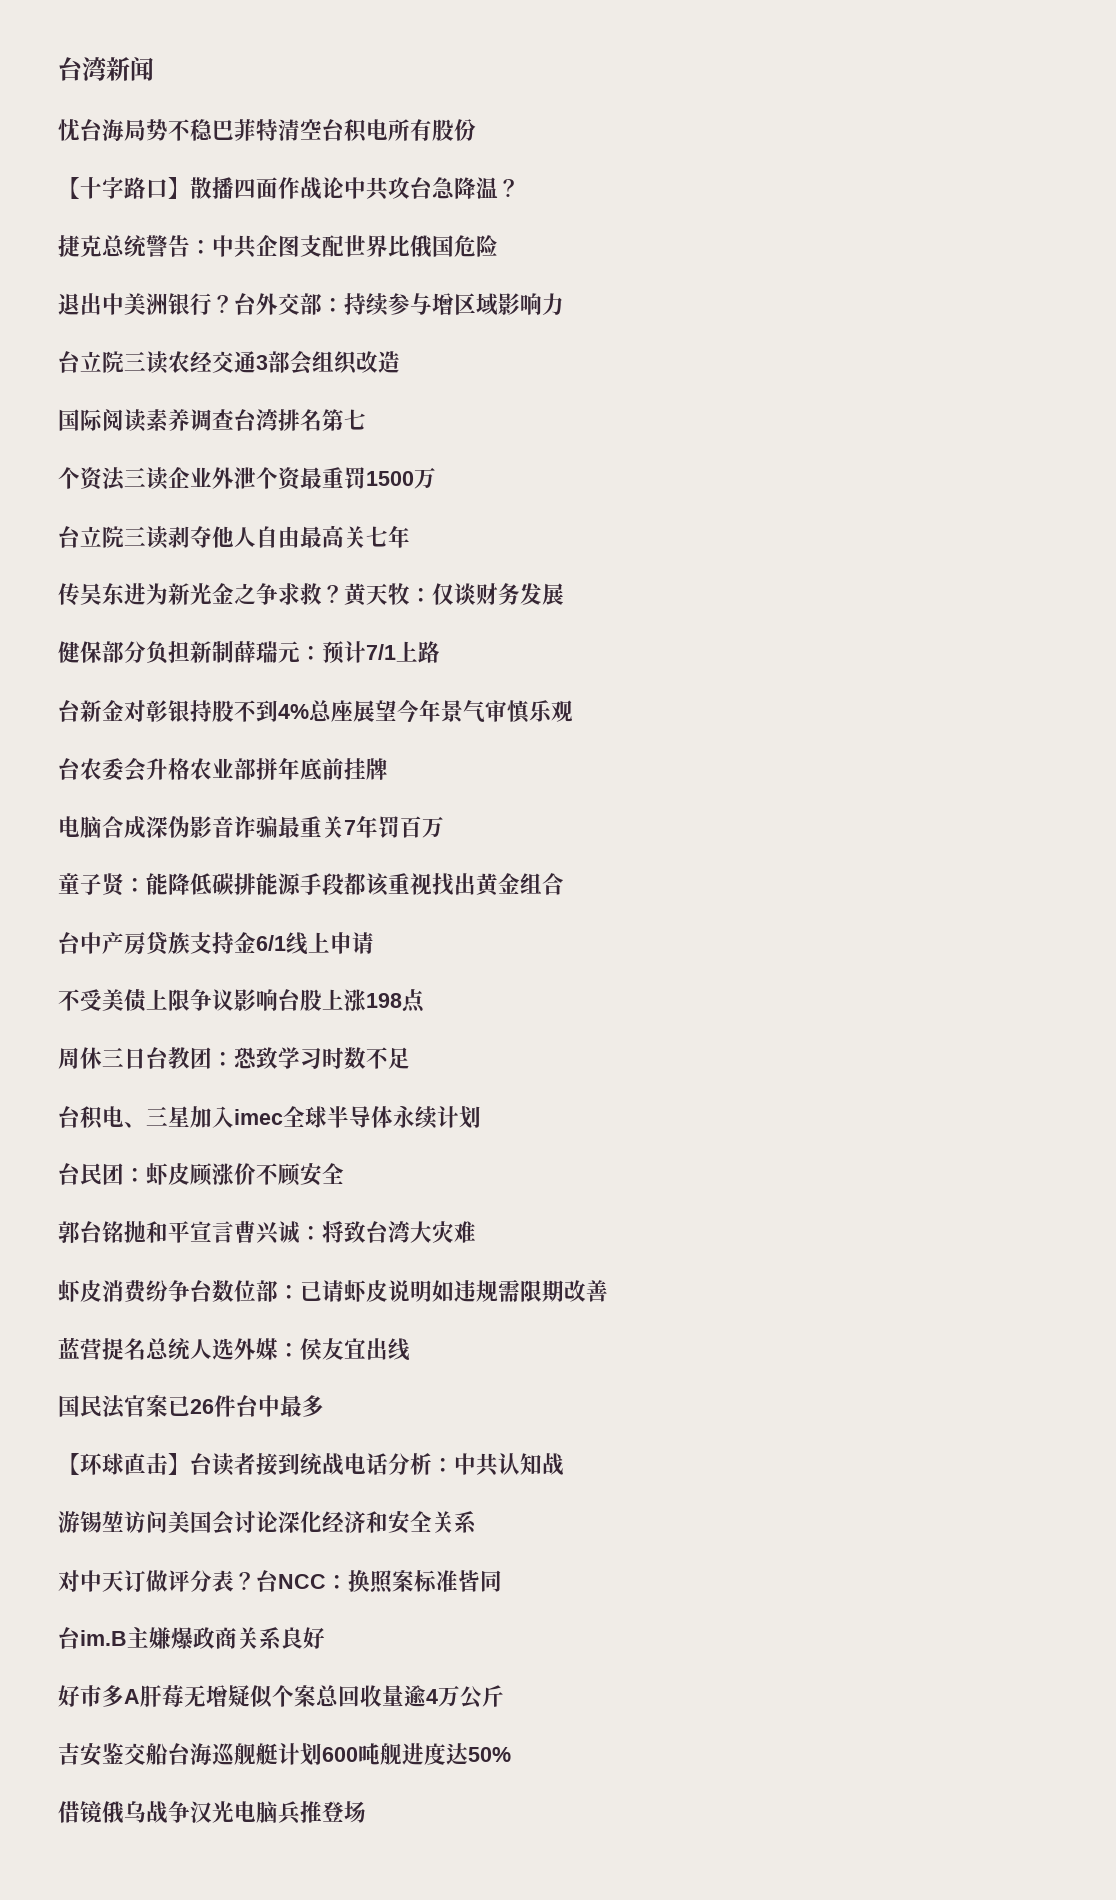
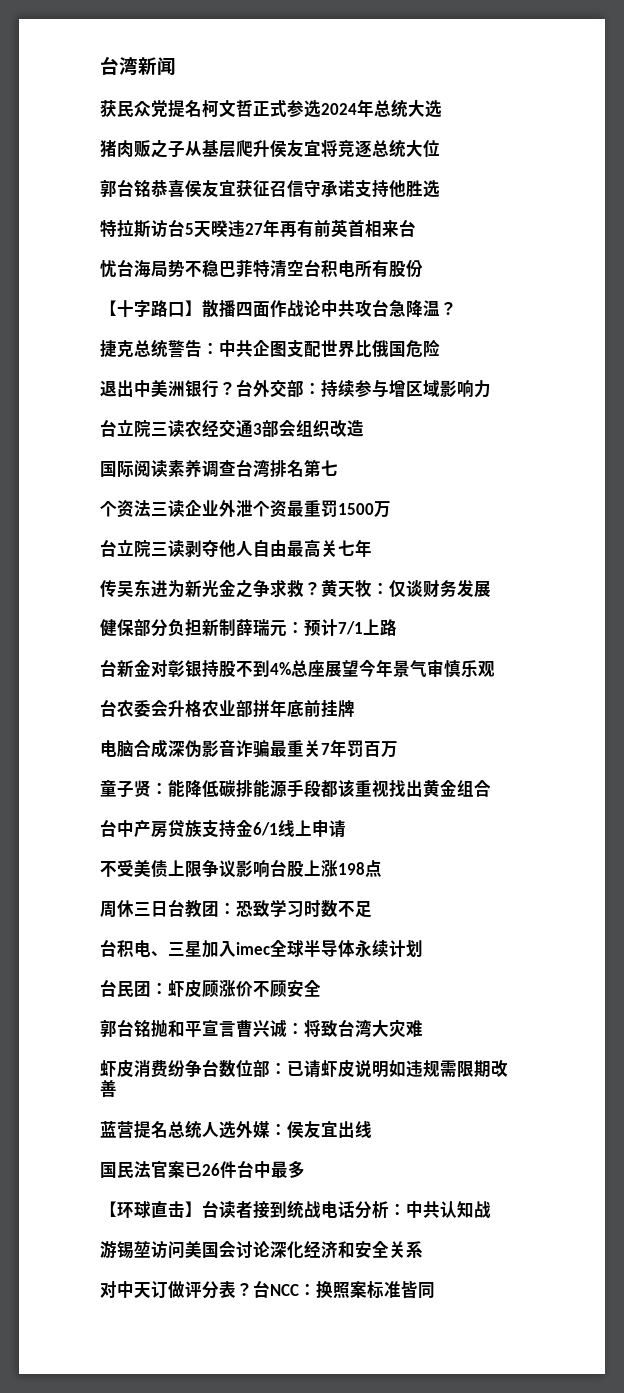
+ 获民众党提名柯文哲正式参选2024年总统大选
+ 猪肉贩之子从基层爬升侯友宜将竞逐总统大位
+ 郭台铭恭喜侯友宜获征召信守承诺支持他胜选
+ 特拉斯访台5天暌违27年再有前英首相来台
- 台im.B主嫌爆政商关系良好
- 好市多A肝莓无增疑似个案总回收量逾4万公斤
- 吉安鉴交船台海巡舰艇计划600吨舰进度达50%
- 借镜俄乌战争汉光电脑兵推登场

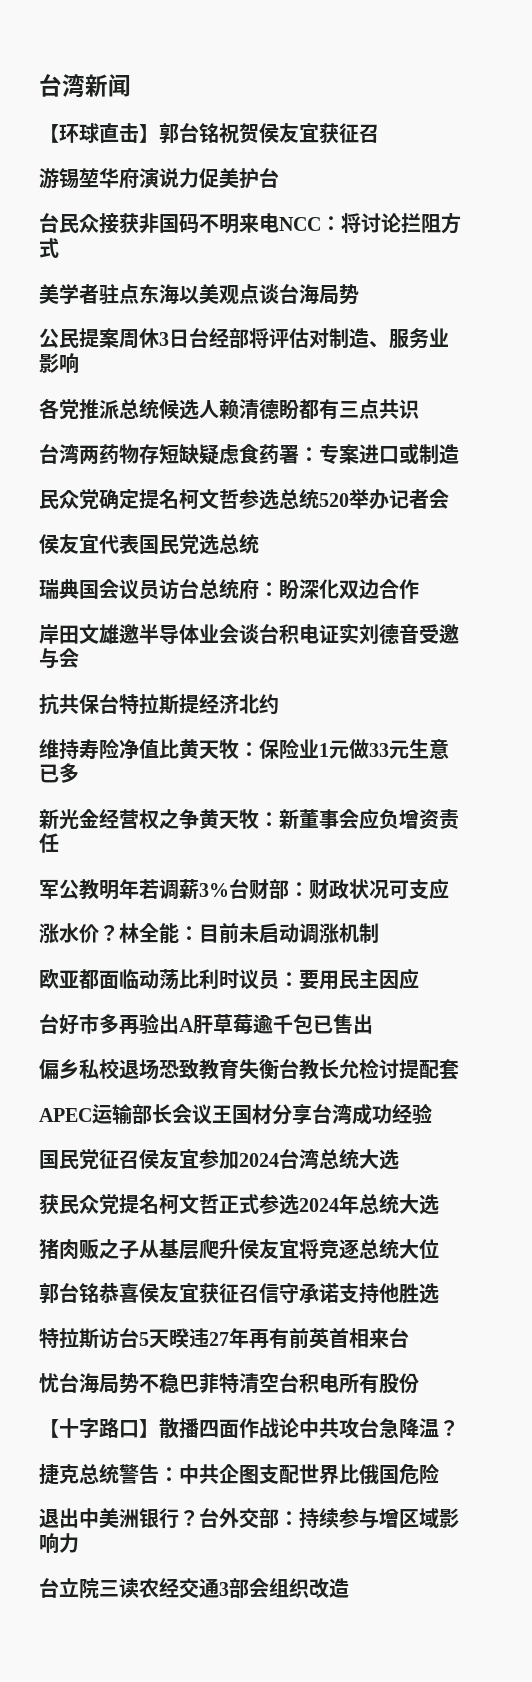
+ 【环球直击】郭台铭祝贺侯友宜获征召
+ 游锡堃华府演说力促美护台
+ 台民众接获非国码不明来电NCC：将讨论拦阻方式
+ 美学者驻点东海以美观点谈台海局势
+ 公民提案周休3日台经部将评估对制造、服务业影响
+ 各党推派总统候选人赖清德盼都有三点共识
+ 台湾两药物存短缺疑虑食药署：专案进口或制造
+ 民众党确定提名柯文哲参选总统520举办记者会
+ 侯友宜代表国民党选总统
+ 瑞典国会议员访台总统府：盼深化双边合作
+ 岸田文雄邀半导体业会谈台积电证实刘德音受邀与会
+ 抗共保台特拉斯提经济北约
+ 维持寿险净值比黄天牧：保险业1元做33元生意已多
+ 新光金经营权之争黄天牧：新董事会应负增资责任
+ 军公教明年若调薪3%台财部：财政状况可支应
+ 涨水价？林全能：目前未启动调涨机制
+ 欧亚都面临动荡比利时议员：要用民主因应
+ 台好市多再验出A肝草莓逾千包已售出
+ 偏乡私校退场恐致教育失衡台教长允检讨提配套
+ APEC运输部长会议王国材分享台湾成功经验
+ 国民党征召侯友宜参加2024台湾总统大选
- 国际阅读素养调查台湾排名第七
- 个资法三读企业外泄个资最重罚1500万
- 台立院三读剥夺他人自由最高关七年
- 传吴东进为新光金之争求救？黄天牧：仅谈财务发展
- 健保部分负担新制薛瑞元：预计7/1上路
- 台新金对彰银持股不到4%总座展望今年景气审慎乐观
- 台农委会升格农业部拼年底前挂牌
- 电脑合成深伪影音诈骗最重关7年罚百万
- 童子贤：能降低碳排能源手段都该重视找出黄金组合
- 台中产房贷族支持金6/1线上申请
- 不受美债上限争议影响台股上涨198点
- 周休三日台教团：恐致学习时数不足
- 台积电、三星加入imec全球半导体永续计划
- 台民团：虾皮顾涨价不顾安全
- 郭台铭抛和平宣言曹兴诚：将致台湾大灾难
- 虾皮消费纷争台数位部：已请虾皮说明如违规需限期改善
- 蓝营提名总统人选外媒：侯友宜出线
- 国民法官案已26件台中最多
- 【环球直击】台读者接到统战电话分析：中共认知战
- 游锡堃访问美国会讨论深化经济和安全关系
- 对中天订做评分表？台NCC：换照案标准皆同

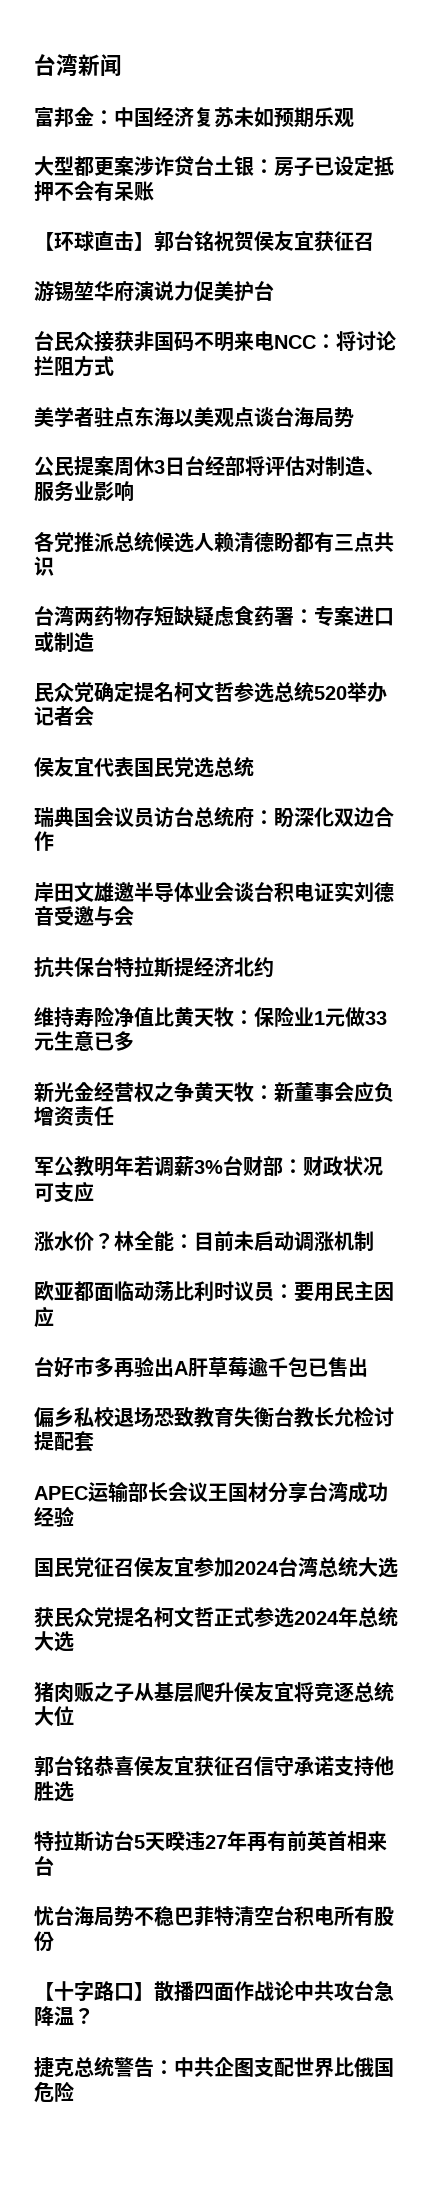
+ 富邦金：中国经济复苏未如预期乐观
+ 大型都更案涉诈贷台土银：房子已设定抵押不会有呆账
- 退出中美洲银行？台外交部：持续参与增区域影响力
- 台立院三读农经交通3部会组织改造

